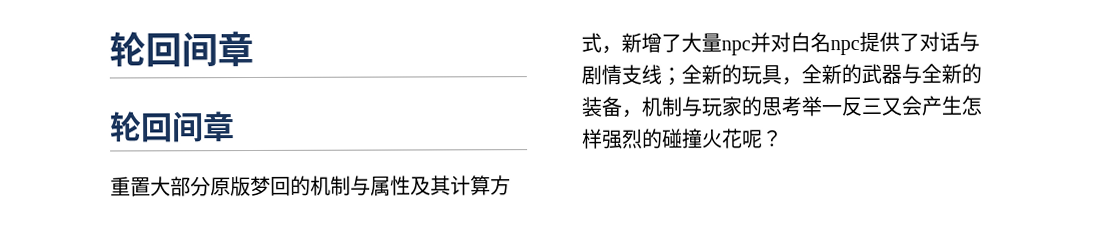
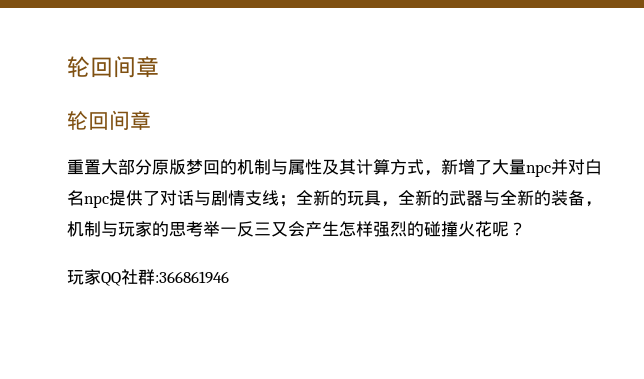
+ 玩家QQ社群:366861946

